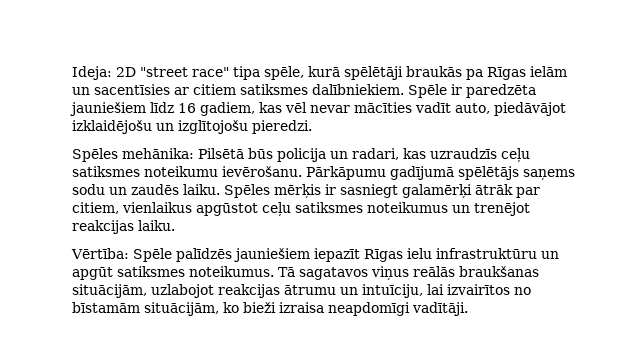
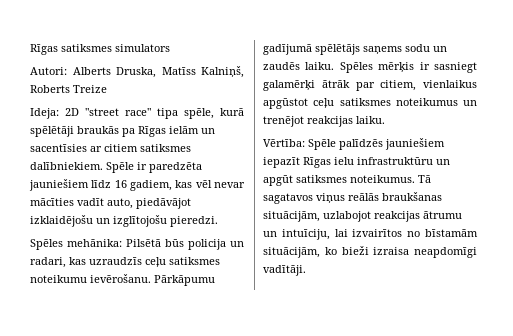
+ Rīgas satiksmes simulators
+ Autori: Alberts Druska, Matīss Kalniņš, Roberts Treize

